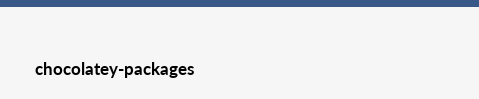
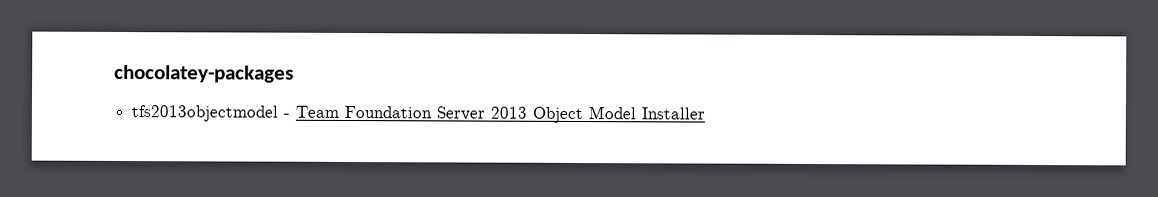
+ tfs2013objectmodel - Team Foundation Server 2013 Object Model Installer

